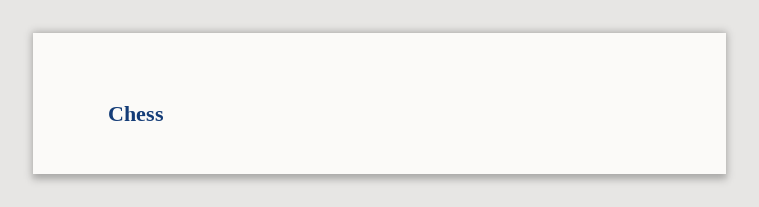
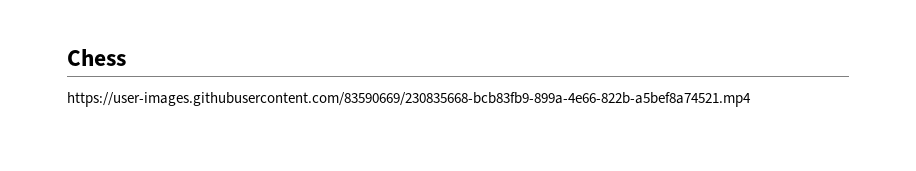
+ https://user-images.githubusercontent.com/83590669/230835668-bcb83fb9-899a-4e66-822b-a5bef8a74521.mp4

